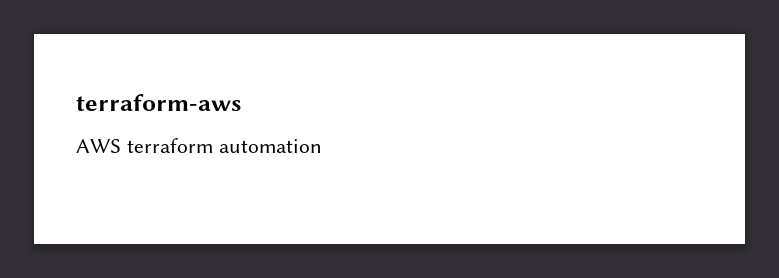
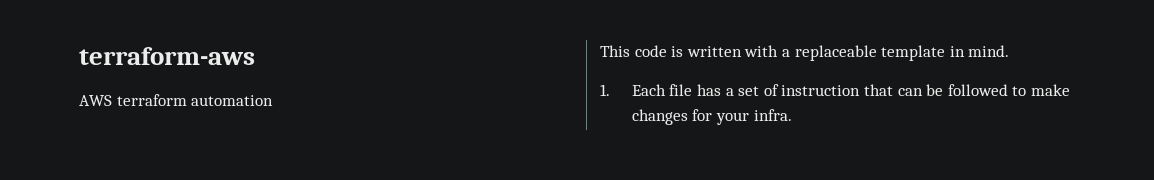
+ This code is written with a replaceable template in mind.
+ 1. Each file has a set of instruction that can be followed to make changes for your infra.

